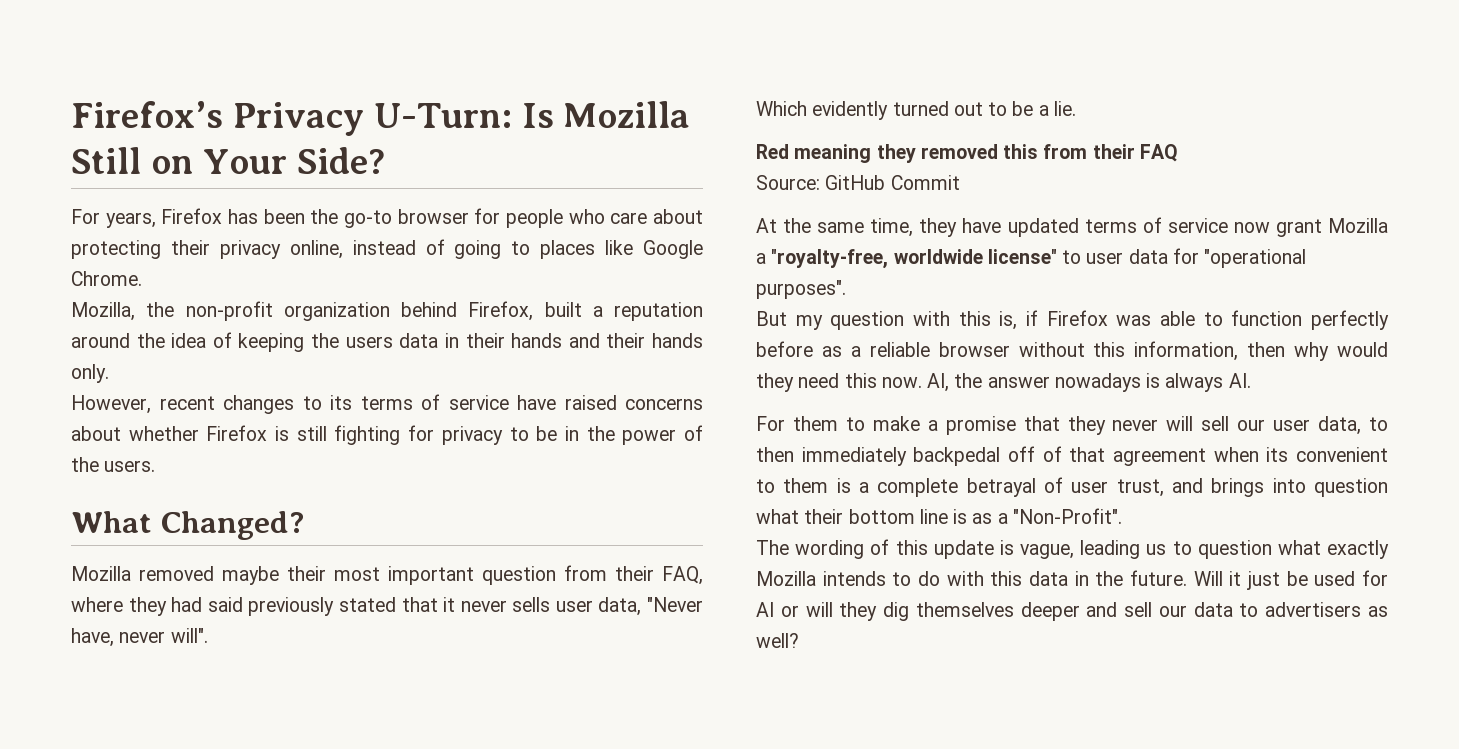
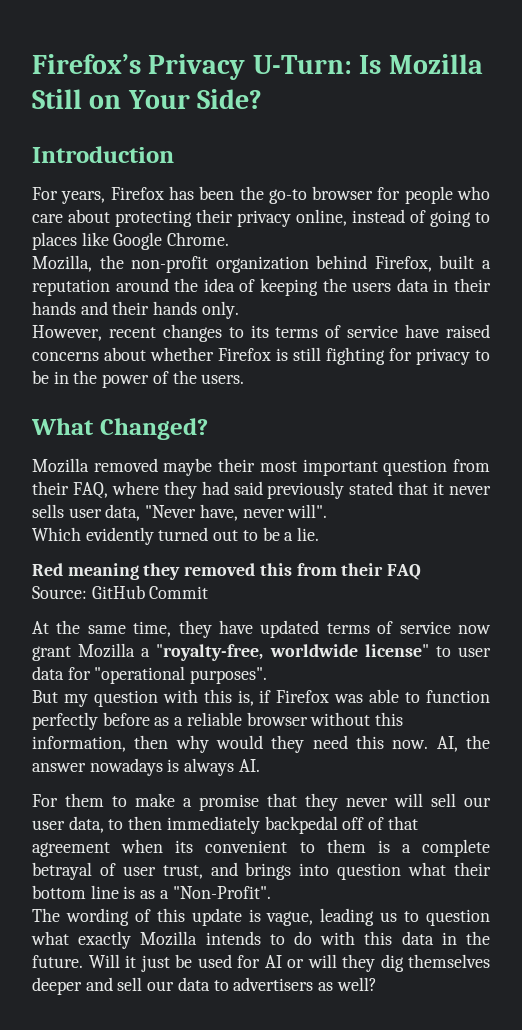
+ Introduction

